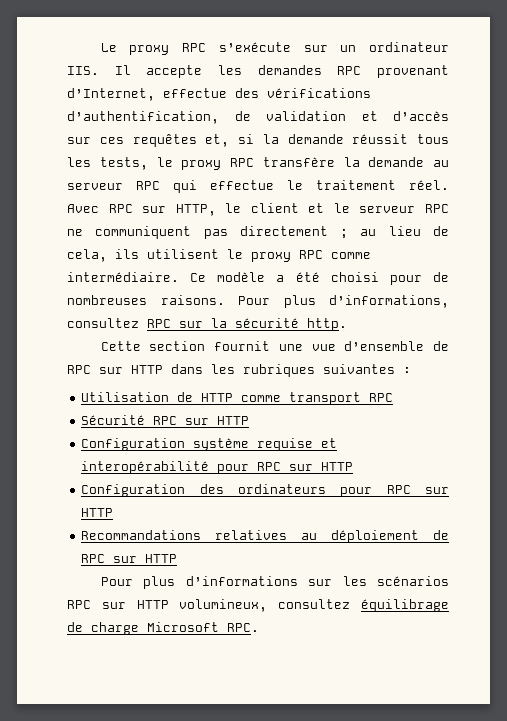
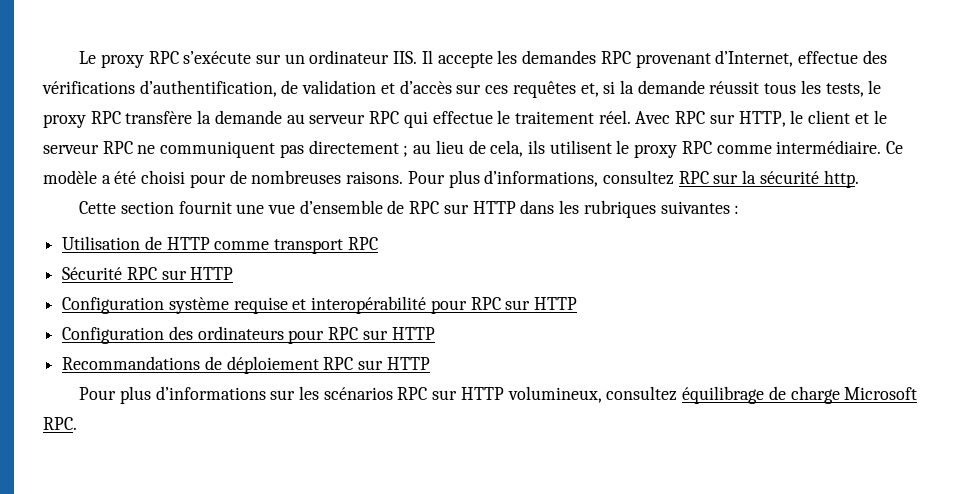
- Recommandations relatives au déploiement de RPC sur HTTP
+ Recommandations de déploiement RPC sur HTTP

